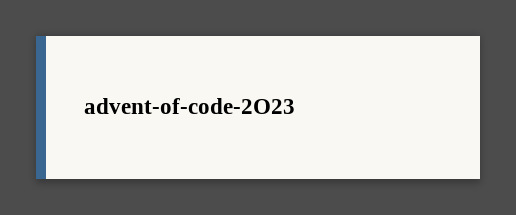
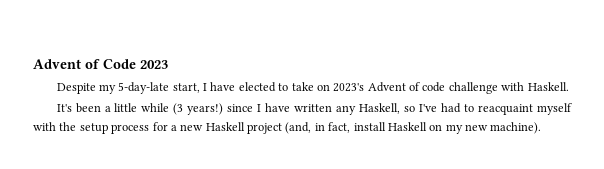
- advent-of-code-2O23
+ Advent of Code 2023
+ Despite my 5-day-late start, I have elected to take on 2023's Advent of code challenge with Haskell.
+ It's been a little while (3 years!) since I have written any Haskell, so I've had to reacquaint myself with the setup process for a new Haskell project (and, in fact, install Haskell on my new machine).

